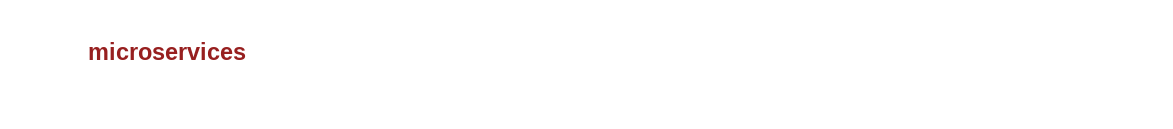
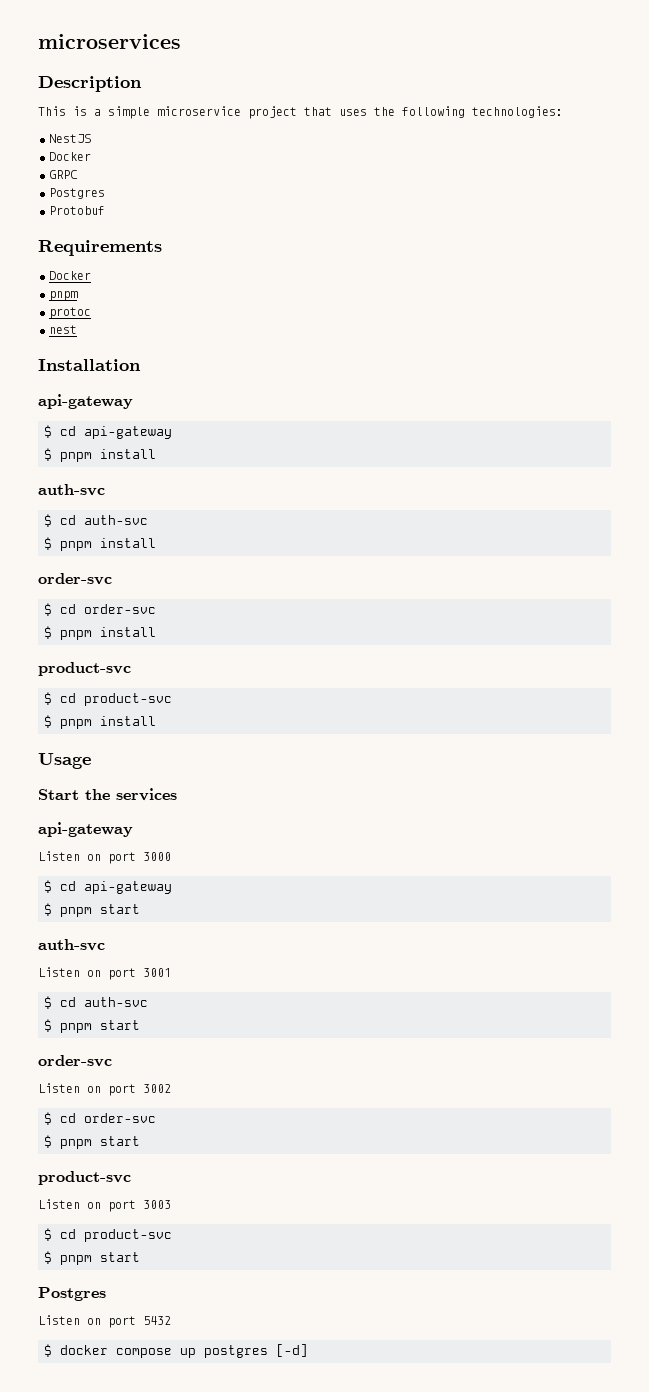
+ Description
+ This is a simple microservice project that uses the following technologies:
+ NestJS
+ Docker
+ GRPC
+ Postgres
+ Protobuf
+ Requirements
+ Docker
+ pnpm
+ protoc
+ nest
+ Installation
+ api-gateway
+ $ cd api-gateway
+ $ pnpm install
+ auth-svc
+ $ cd auth-svc
+ $ pnpm install
+ order-svc
+ $ cd order-svc
+ $ pnpm install
+ product-svc
+ $ cd product-svc
+ $ pnpm install
+ Usage
+ Start the services
+ api-gateway
+ Listen on port 3000
+ $ cd api-gateway
+ $ pnpm start
+ auth-svc
+ Listen on port 3001
+ $ cd auth-svc
+ $ pnpm start
+ order-svc
+ Listen on port 3002
+ $ cd order-svc
+ $ pnpm start
+ product-svc
+ Listen on port 3003
+ $ cd product-svc
+ $ pnpm start
+ Postgres
+ Listen on port 5432
+ $ docker compose up postgres [-d]

